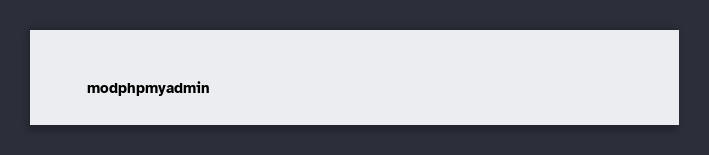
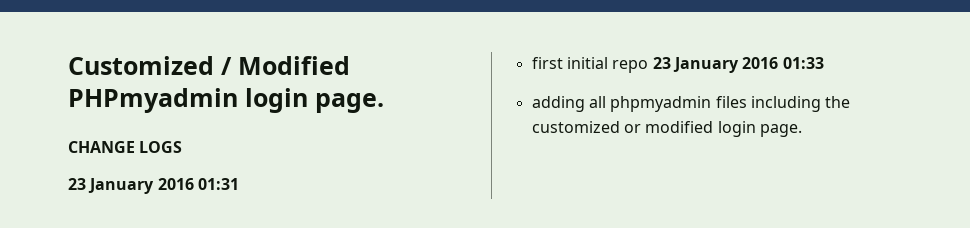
- modphpmyadmin
+ Customized / Modified PHPmyadmin login page.
+ CHANGE LOGS
+ 23 January 2016 01:31
+ first initial repo 23 January 2016 01:33
+ adding all phpmyadmin files including the customized or modified login page.

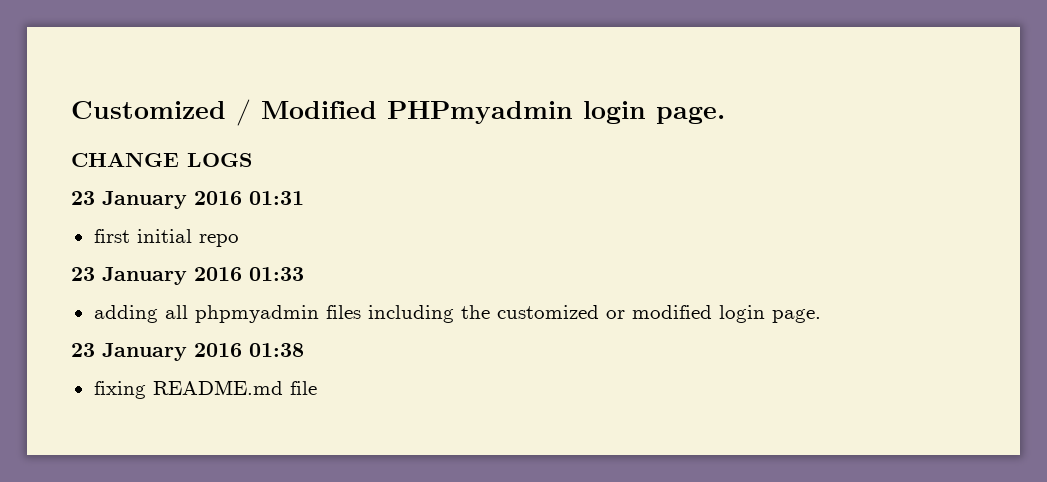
- first initial repo 23 January 2016 01:33
+ first initial repo
+ 23 January 2016 01:33
+ 23 January 2016 01:38
+ fixing README.md file

